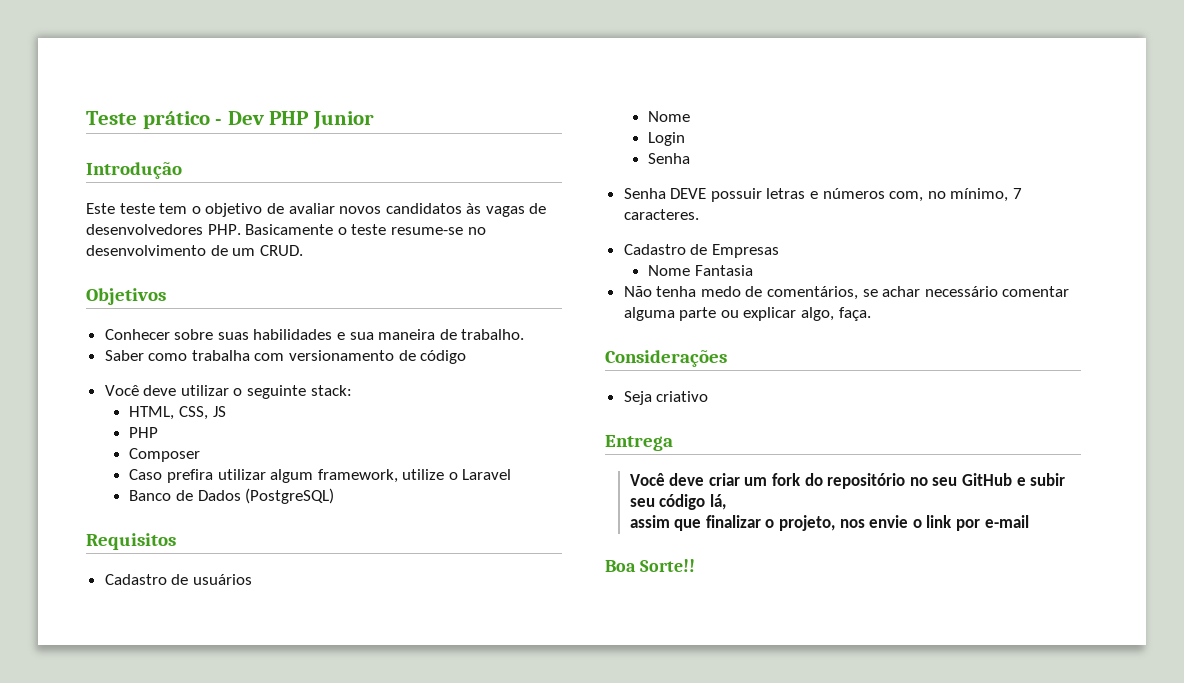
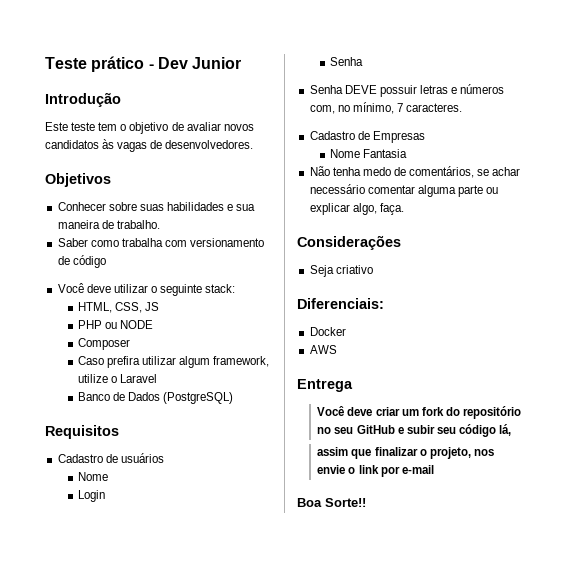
- Teste prático - Dev PHP Junior
+ Teste prático - Dev Junior
- Este teste tem o objetivo de avaliar novos candidatos às vagas de desenvolvedores PHP. Basicamente o teste resume-se no desenvolvimento de um CRUD.
+ Este teste tem o objetivo de avaliar novos candidatos às vagas de desenvolvedores.
  HTML, CSS, JS
- PHP
+ PHP ou NODE
+ Diferenciais:
+ Docker
+ AWS

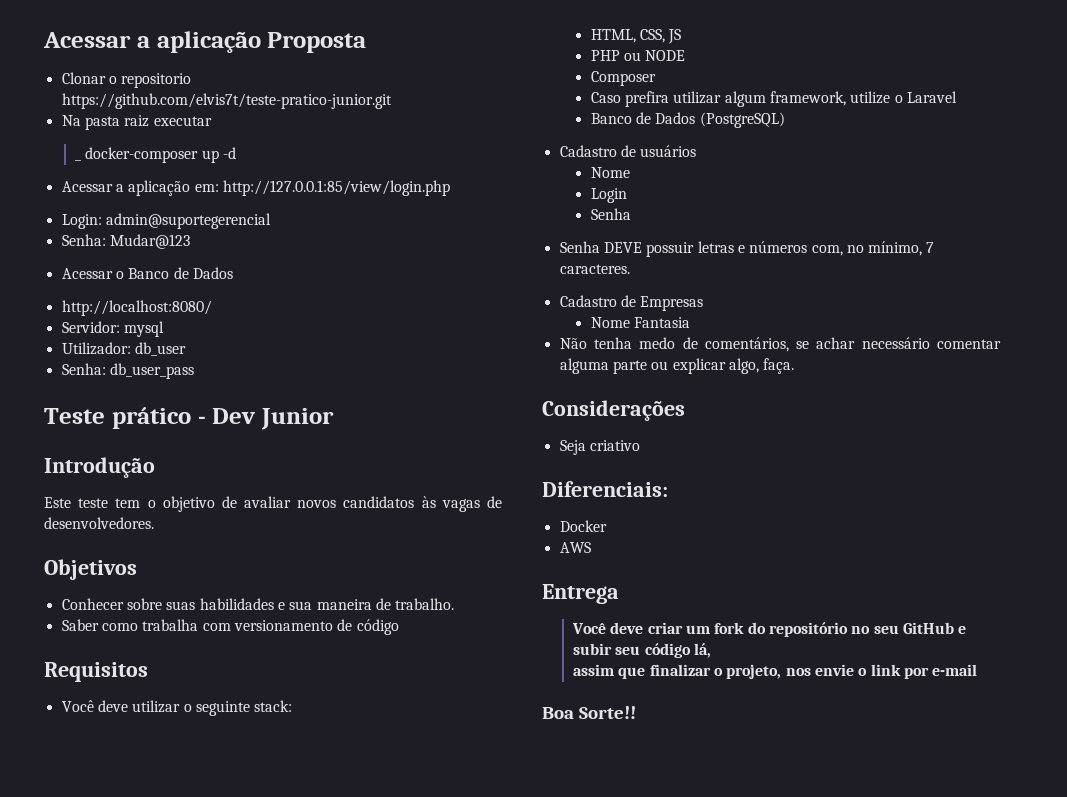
+ Acessar a aplicação Proposta
+ Clonar o repositorio https://github.com/elvis7t/teste-pratico-junior.git
+ Na pasta raiz executar
+ _ docker-composer up -d
+ Acessar a aplicação em: http://127.0.0.1:85/view/login.php
+ Login: admin@suportegerencial
+ Senha: Mudar@123
+ Acessar o Banco de Dados
+ http://localhost:8080/
+ Servidor: mysql
+ Utilizador: db_user
+ Senha: db_user_pass
+ Requisitos
- Requisitos

